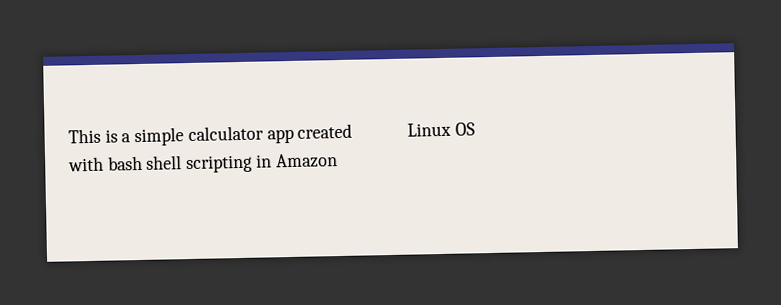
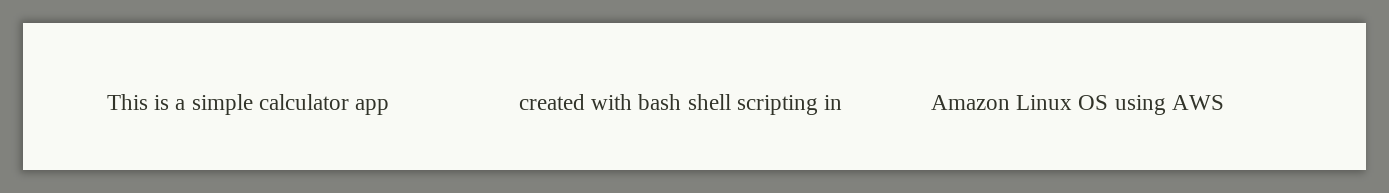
- This is a simple calculator app created with bash shell scripting in Amazon Linux OS
+ This is a simple calculator app created with bash shell scripting in Amazon Linux OS using AWS

